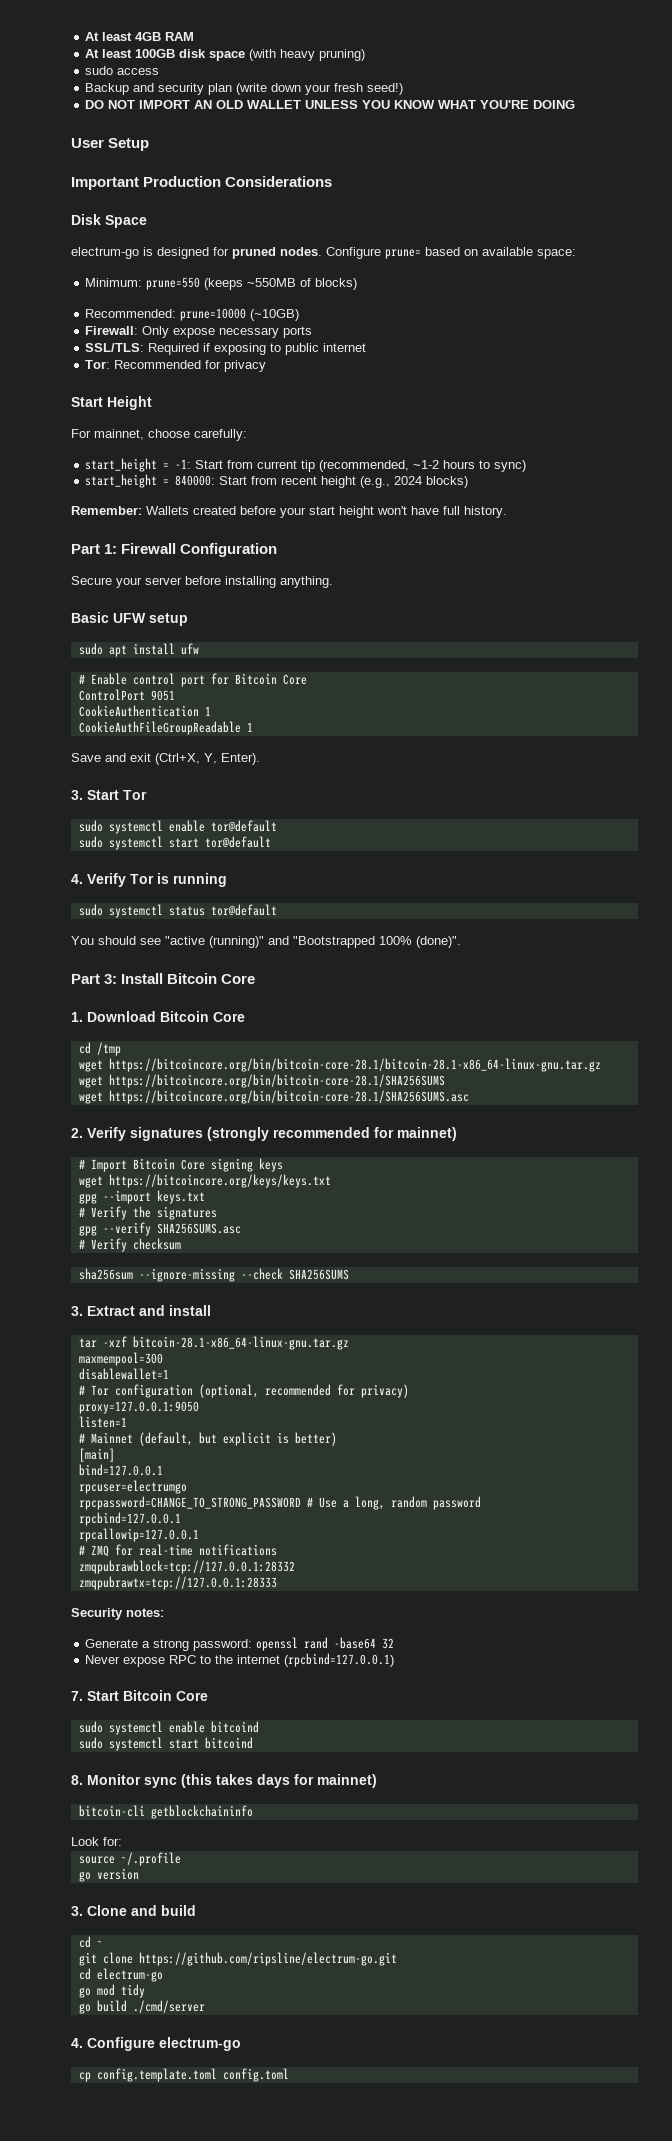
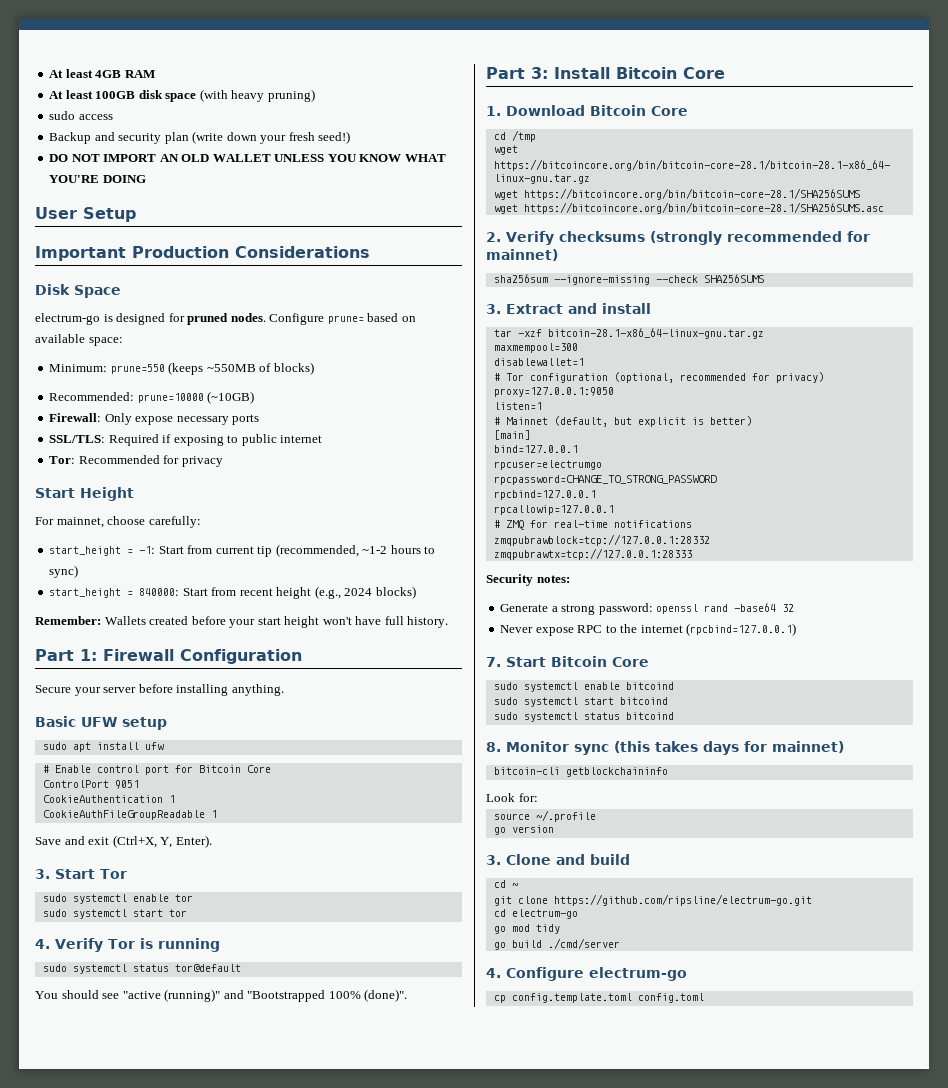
- sudo systemctl enable tor@default
- sudo systemctl start tor@default
+ sudo systemctl enable tor
+ sudo systemctl start tor
- 2. Verify signatures (strongly recommended for mainnet)
+ 2. Verify checksums (strongly recommended for mainnet)
- # Import Bitcoin Core signing keys
- wget https://bitcoincore.org/keys/keys.txt
- gpg --import keys.txt
- # Verify the signatures
- gpg --verify SHA256SUMS.asc
- # Verify checksum
- rpcpassword=CHANGE_TO_STRONG_PASSWORD # Use a long, random password
+ rpcpassword=CHANGE_TO_STRONG_PASSWORD
+ sudo systemctl status bitcoind

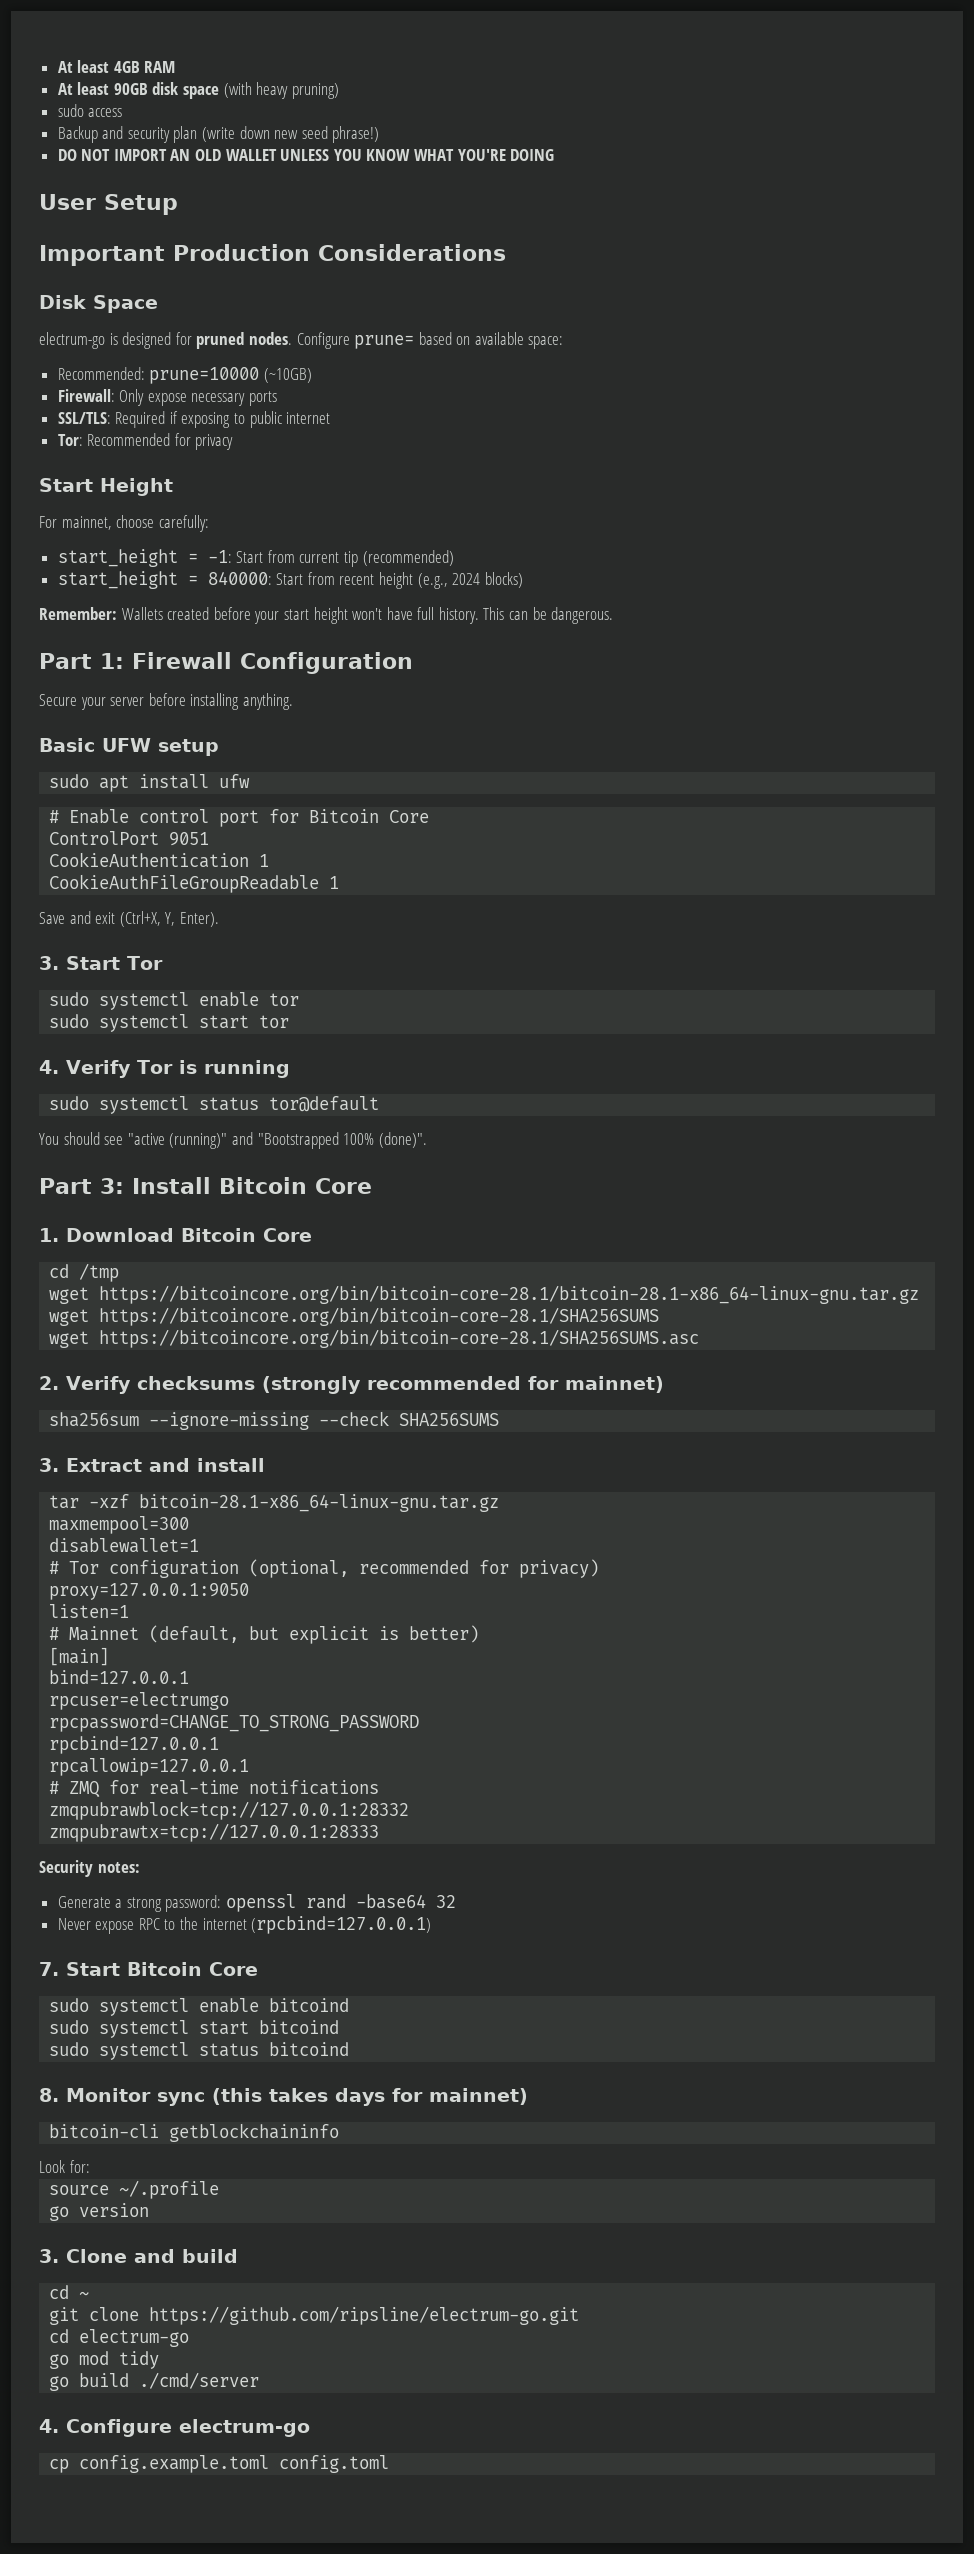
- At least 100GB disk space (with heavy pruning)
+ At least 90GB disk space (with heavy pruning)
- Backup and security plan (write down your fresh seed!)
+ Backup and security plan (write down new seed phrase!)
- Minimum: prune=550 (keeps ~550MB of blocks)
- start_height = -1: Start from current tip (recommended, ~1-2 hours to sync)
+ start_height = -1: Start from current tip (recommended)
+ This can be dangerous.
- cp config.template.toml config.toml
+ cp config.example.toml config.toml

